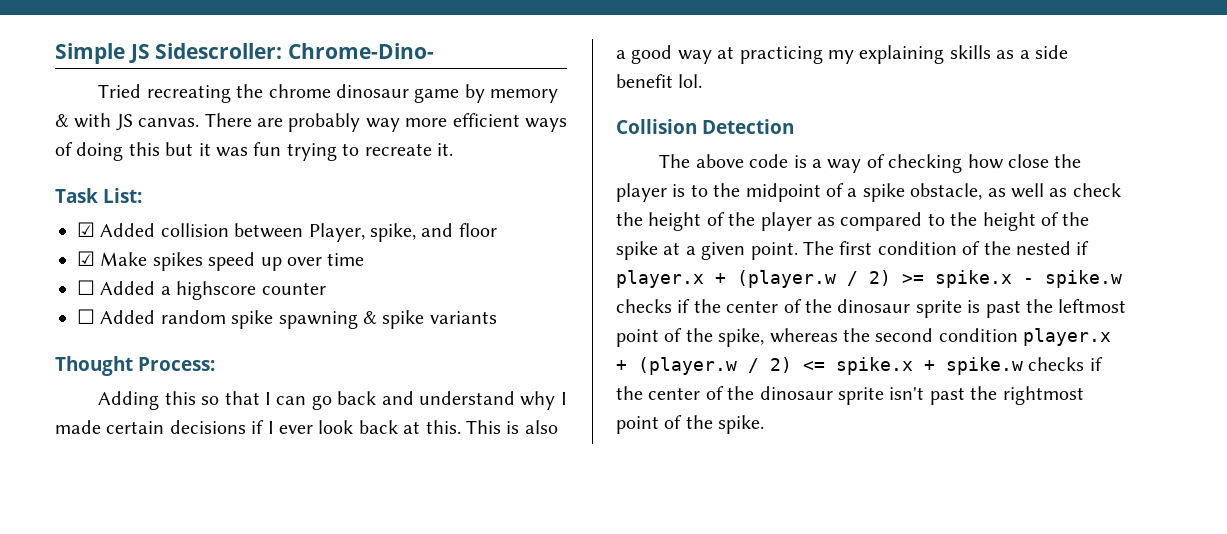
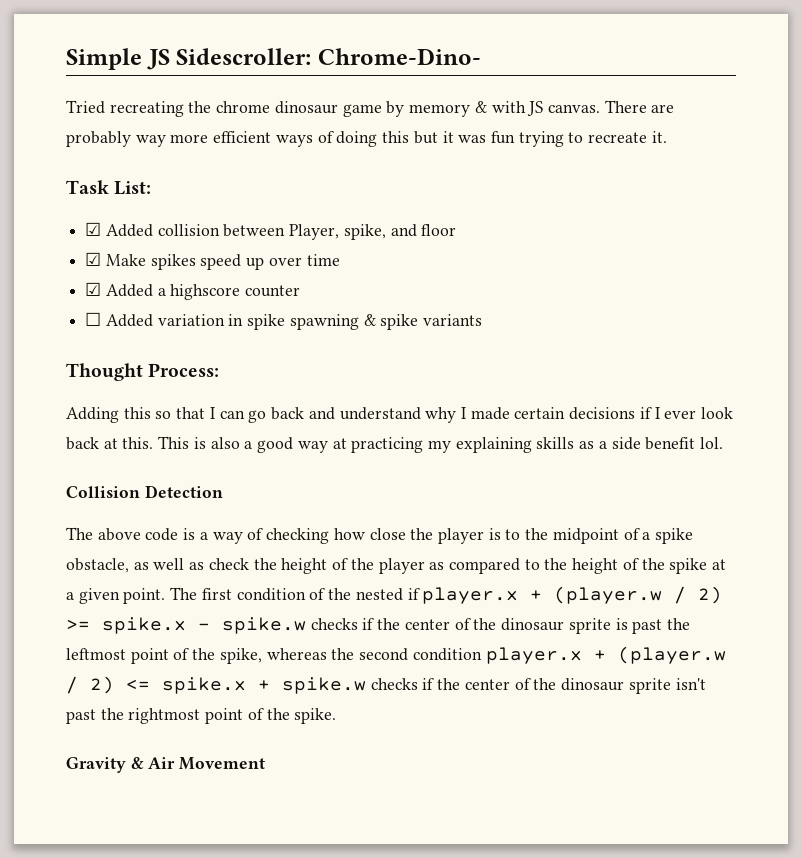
- ☐ Added a highscore counter
+ ☑ Added a highscore counter
- ☐ Added random spike spawning & spike variants
+ ☐ Added variation in spike spawning & spike variants
+ Gravity & Air Movement

